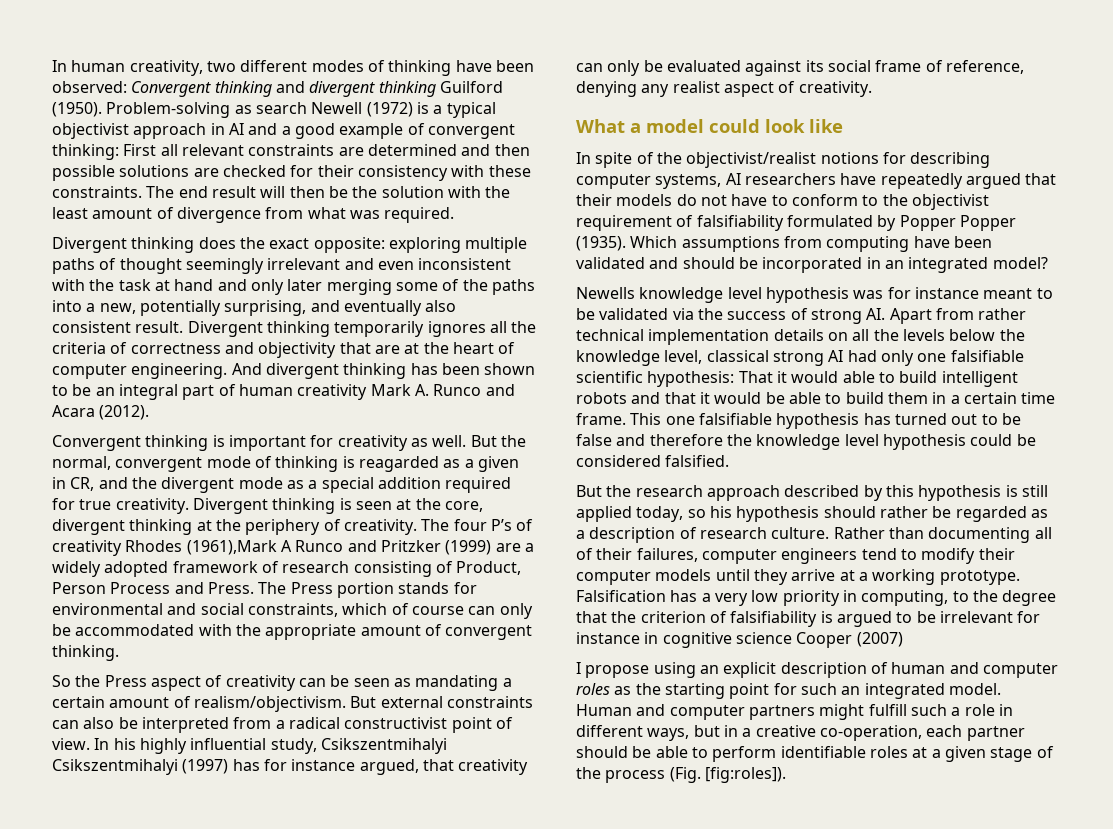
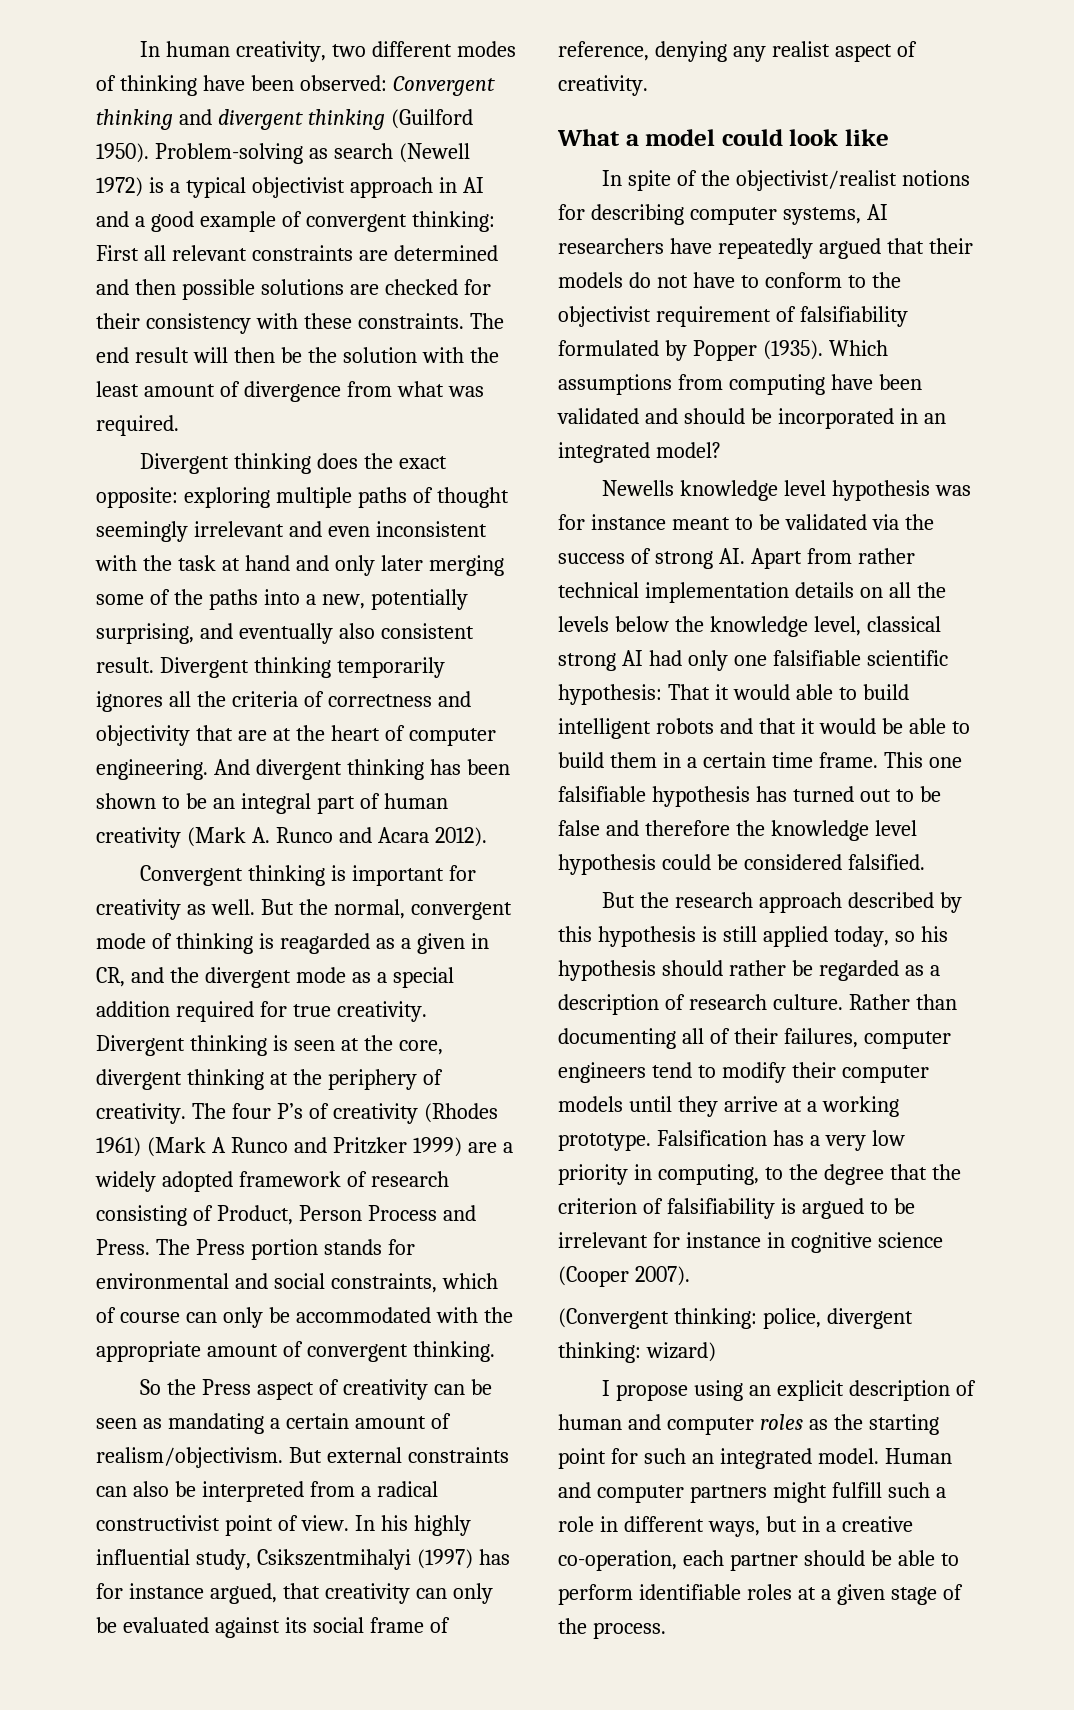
- In human creativity, two different modes of thinking have been observed: Convergent thinking and divergent thinking Guilford (1950).
+ In human creativity, two different modes of thinking have been observed: Convergent thinking and divergent thinking (Guilford 1950).
- Problem-solving as search Newell (1972) is a typical objectivist approach in AI and a good example of convergent thinking: First all relevant constraints are determined and then possible solutions are checked for their consistency with these constraints.
+ Problem-solving as search (Newell 1972) is a typical objectivist approach in AI and a good example of convergent thinking: First all relevant constraints are determined and then possible solutions are checked for their consistency with these constraints.
- And divergent thinking has been shown to be an integral part of human creativity Mark A. Runco and Acara (2012).
+ And divergent thinking has been shown to be an integral part of human creativity (Mark A. Runco and Acara 2012).
- The four P’s of creativity Rhodes (1961),Mark A Runco and Pritzker (1999) are a widely adopted framework of research consisting of Product, Person Process and Press.
+ The four P’s of creativity (Rhodes 1961) (Mark A Runco and Pritzker 1999) are a widely adopted framework of research consisting of Product, Person Process and Press.
- In his highly influential study, Csikszentmihalyi Csikszentmihalyi (1997) has for instance argued, that creativity can only be evaluated against its social frame of reference, denying any realist aspect of creativity.
+ In his highly influential study, Csikszentmihalyi (1997) has for instance argued, that creativity can only be evaluated against its social frame of reference, denying any realist aspect of creativity.
- In spite of the objectivist/realist notions for describing computer systems, AI researchers have repeatedly argued that their models do not have to conform to the objectivist requirement of falsifiability formulated by Popper Popper (1935).
+ In spite of the objectivist/realist notions for describing computer systems, AI researchers have repeatedly argued that their models do not have to conform to the objectivist requirement of falsifiability formulated by Popper (1935).
- Falsification has a very low priority in computing, to the degree that the criterion of falsifiability is argued to be irrelevant for instance in cognitive science Cooper (2007)
+ Falsification has a very low priority in computing, to the degree that the criterion of falsifiability is argued to be irrelevant for instance in cognitive science (Cooper 2007).
+ (Convergent thinking: police, divergent thinking: wizard)
- Human and computer partners might fulfill such a role in different ways, but in a creative co-operation, each partner should be able to perform identifiable roles at a given stage of the process (Fig. [fig:roles]).
+ Human and computer partners might fulfill such a role in different ways, but in a creative co-operation, each partner should be able to perform identifiable roles at a given stage of the process.

